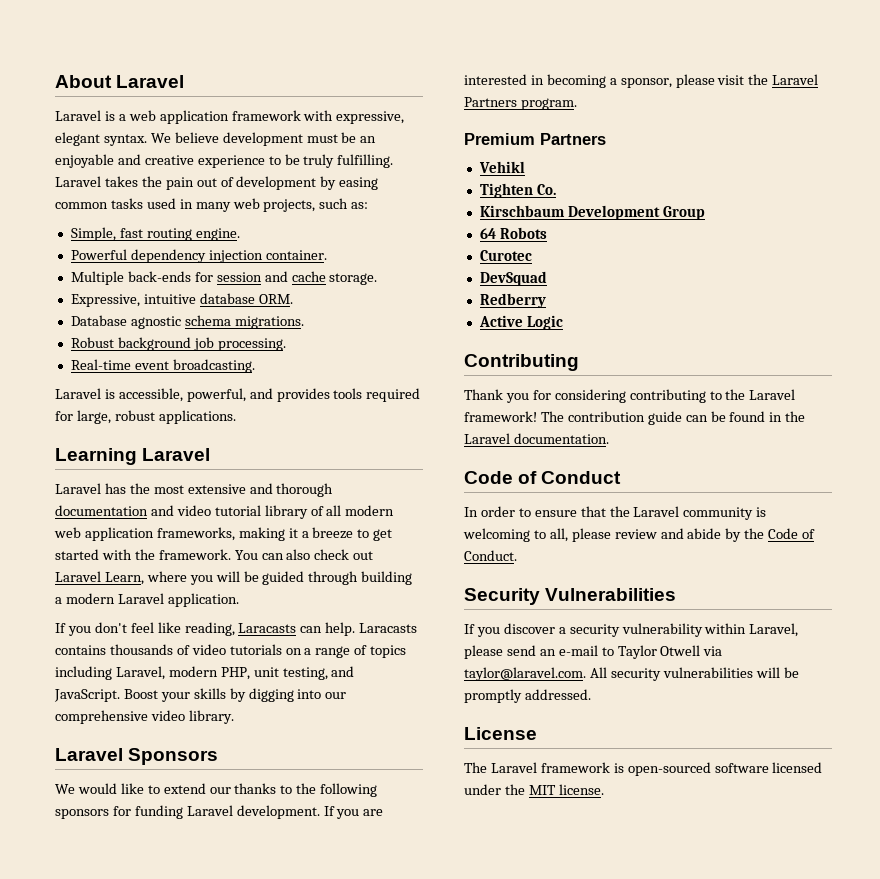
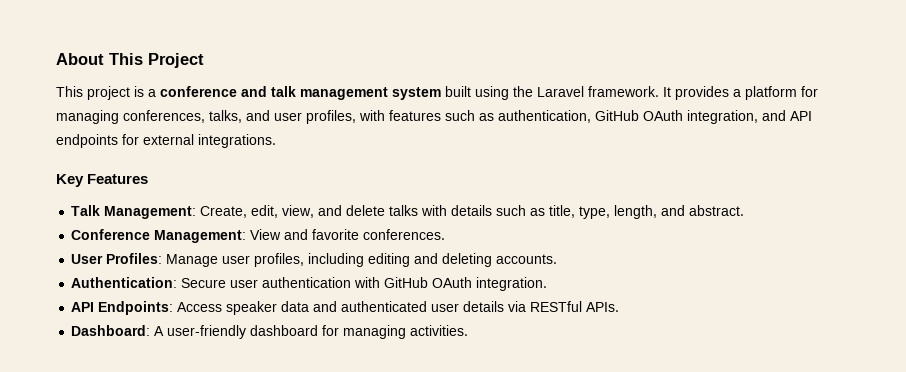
- About Laravel
- Laravel is a web application framework with expressive, elegant syntax. We believe development must be an enjoyable and creative experience to be truly fulfilling. Laravel takes the pain out of development by easing common tasks used in many web projects, such as:
- Simple, fast routing engine.
- Powerful dependency injection container.
- Multiple back-ends for session and cache storage.
- Expressive, intuitive database ORM.
- Database agnostic schema migrations.
- Robust background job processing.
- Real-time event broadcasting.
- Laravel is accessible, powerful, and provides tools required for large, robust applications.
- Learning Laravel
- Laravel has the most extensive and thorough documentation and video tutorial library of all modern web application frameworks, making it a breeze to get started with the framework. You can also check out Laravel Learn, where you will be guided through building a modern Laravel application.
- If you don't feel like reading, Laracasts can help. Laracasts contains thousands of video tutorials on a range of topics including Laravel, modern PHP, unit testing, and JavaScript. Boost your skills by digging into our comprehensive video library.
- Laravel Sponsors
- We would like to extend our thanks to the following sponsors for funding Laravel development. If you are interested in becoming a sponsor, please visit the Laravel Partners program.
- Premium Partners
- Vehikl
- Tighten Co.
- Kirschbaum Development Group
- 64 Robots
- Curotec
- DevSquad
- Redberry
- Active Logic
- Contributing
- Thank you for considering contributing to the Laravel framework! The contribution guide can be found in the Laravel documentation.
- Code of Conduct
- In order to ensure that the Laravel community is welcoming to all, please review and abide by the Code of Conduct.
- Security Vulnerabilities
- If you discover a security vulnerability within Laravel, please send an e-mail to Taylor Otwell via taylor@laravel.com. All security vulnerabilities will be promptly addressed.
- License
- The Laravel framework is open-sourced software licensed under the MIT license.
+ About This Project
+ This project is a conference and talk management system built using the Laravel framework. It provides a platform for managing conferences, talks, and user profiles, with features such as authentication, GitHub OAuth integration, and API endpoints for external integrations.
+ Key Features
+ Talk Management: Create, edit, view, and delete talks with details such as title, type, length, and abstract.
+ Conference Management: View and favorite conferences.
+ User Profiles: Manage user profiles, including editing and deleting accounts.
+ Authentication: Secure user authentication with GitHub OAuth integration.
+ API Endpoints: Access speaker data and authenticated user details via RESTful APIs.
+ Dashboard: A user-friendly dashboard for managing activities.

